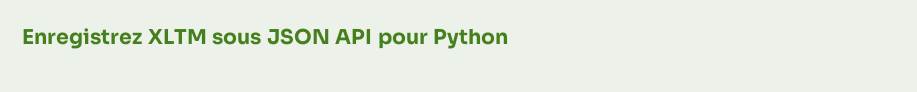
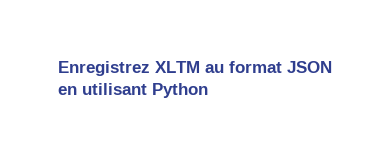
- Enregistrez XLTM sous JSON API pour Python
+ Enregistrez XLTM au format JSON en utilisant Python

